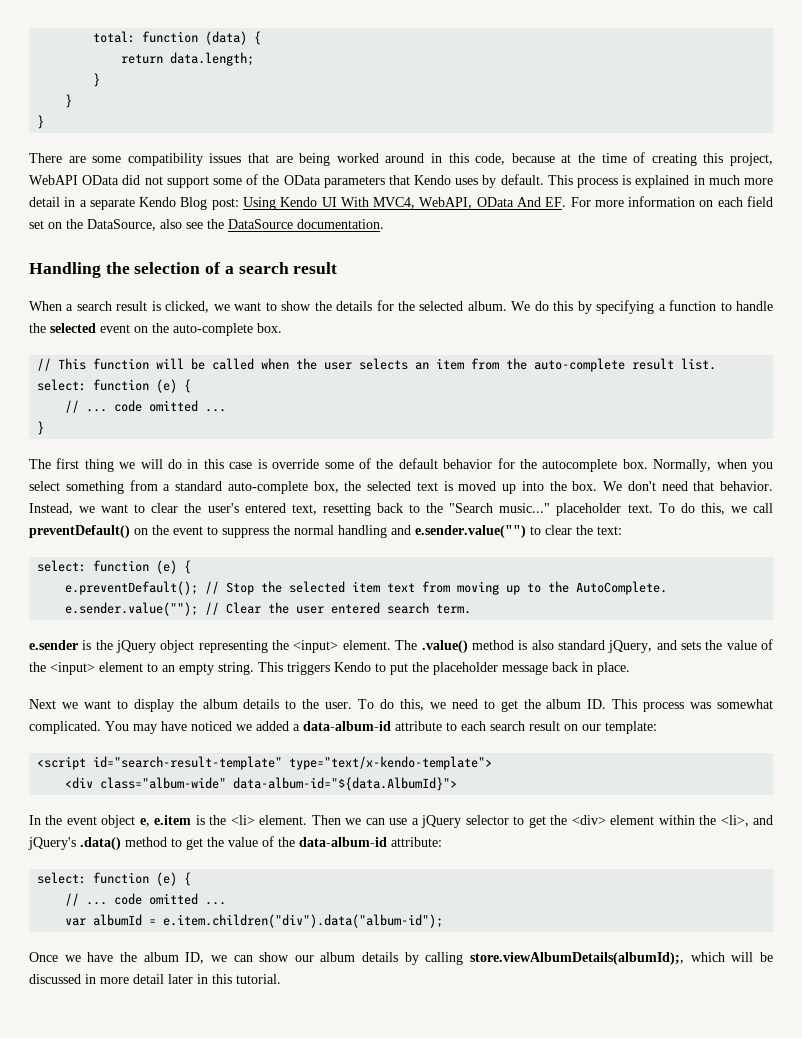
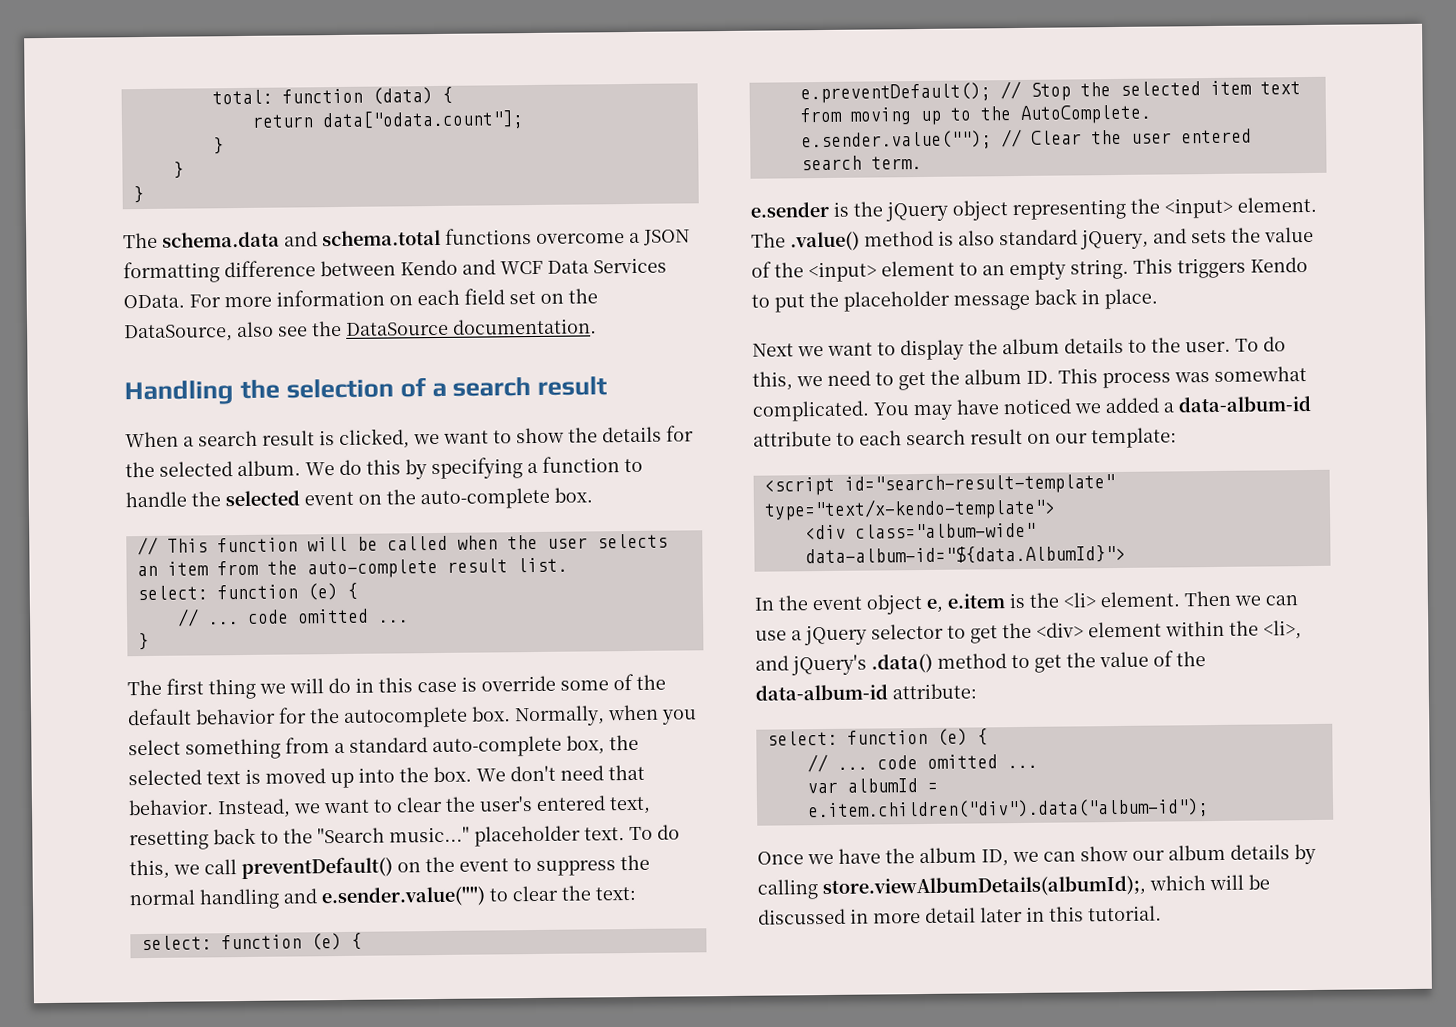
- return data.length;
+ return data["odata.count"];
- There are some compatibility issues that are being worked around in this code, because at the time of creating this project, WebAPI OData did not support some of the OData parameters that Kendo uses by default. This process is explained in much more detail in a separate Kendo Blog post: Using Kendo UI With MVC4, WebAPI, OData And EF. For more information on each field set on the DataSource, also see the DataSource documentation.
+ The schema.data and schema.total functions overcome a JSON formatting difference between Kendo and WCF Data Services OData. For more information on each field set on the DataSource, also see the DataSource documentation.

